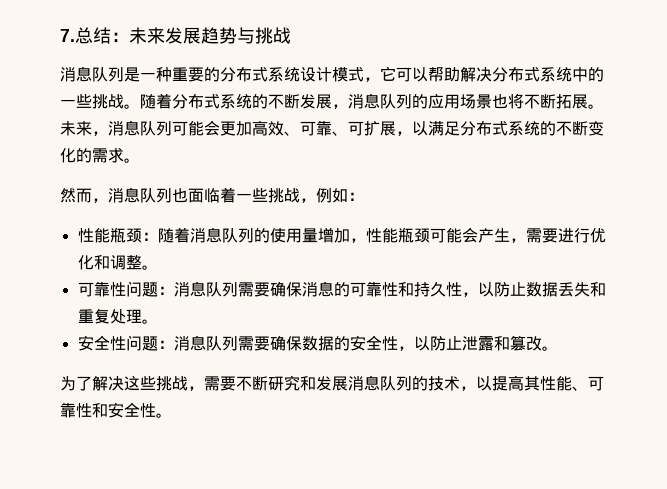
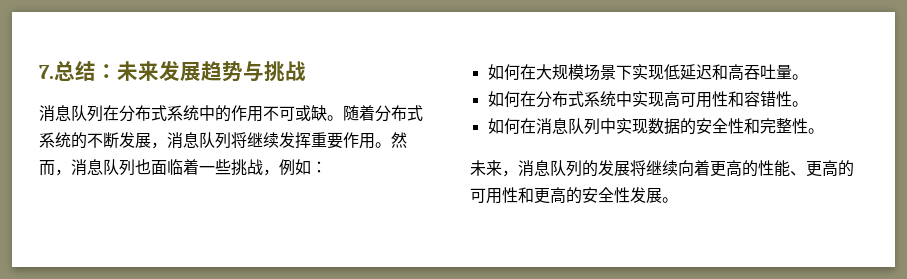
- 消息队列是一种重要的分布式系统设计模式，它可以帮助解决分布式系统中的一些挑战。
+ 消息队列在分布式系统中的作用不可或缺。
- 随着分布式系统的不断发展，消息队列的应用场景也将不断拓展。未来，消息队列可能会更加高效、可靠、可扩展，以满足分布式系统的不断变化的需求。
- 然而，消息队列也面临着一些挑战，例如：
+ 随着分布式系统的不断发展，消息队列将继续发挥重要作用。然而，消息队列也面临着一些挑战，例如：
- 性能瓶颈：随着消息队列的使用量增加，性能瓶颈可能会产生，需要进行优化和调整。
- 可靠性问题：消息队列需要确保消息的可靠性和持久性，以防止数据丢失和重复处理。
- 安全性问题：消息队列需要确保数据的安全性，以防止泄露和篡改。
- 为了解决这些挑战，需要不断研究和发展消息队列的技术，以提高其性能、可靠性和安全性。
+ 如何在大规模场景下实现低延迟和高吞吐量。
+ 如何在分布式系统中实现高可用性和容错性。
+ 如何在消息队列中实现数据的安全性和完整性。
+ 未来，消息队列的发展将继续向着更高的性能、更高的可用性和更高的安全性发展。

